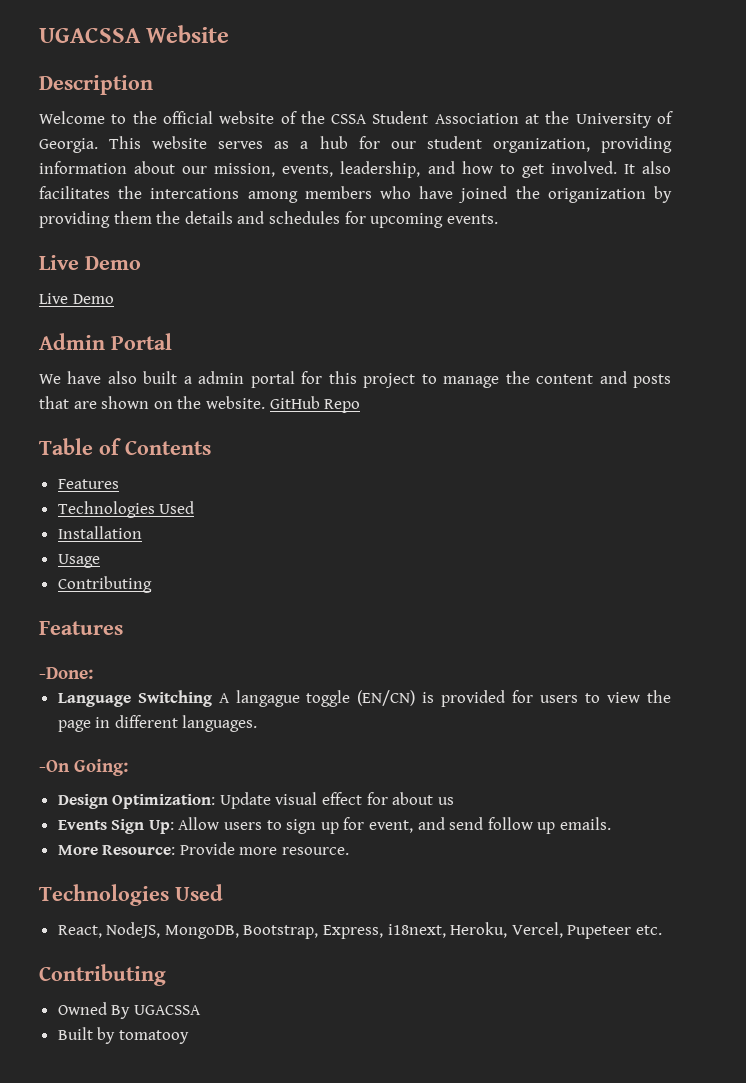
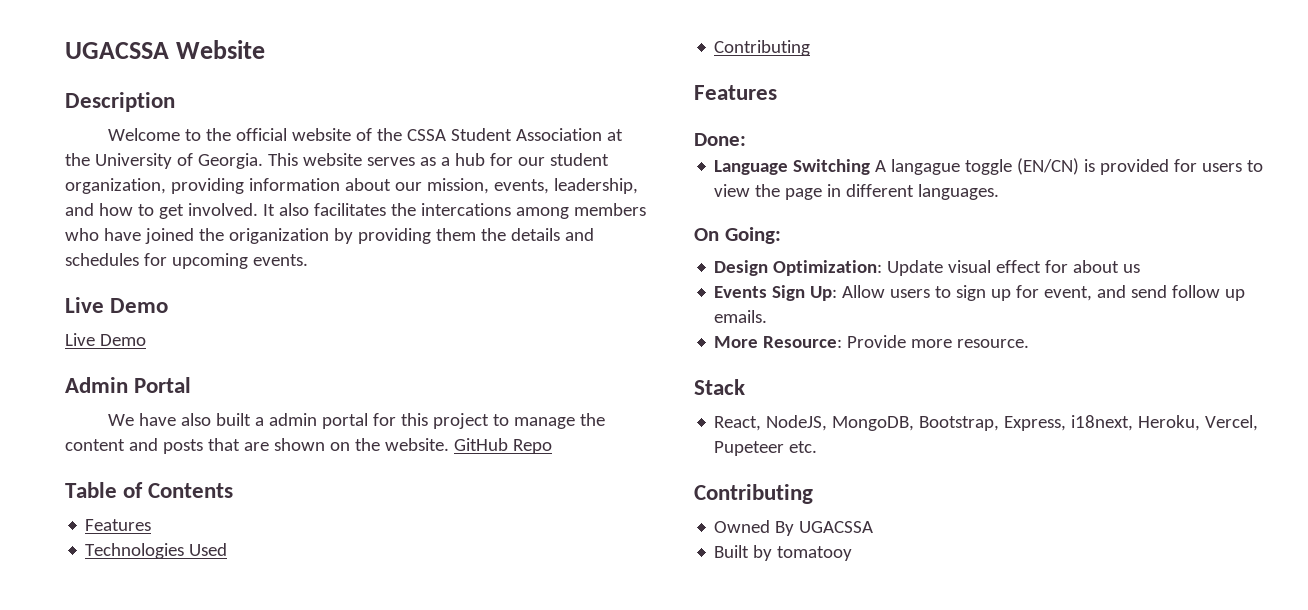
- Installation
- Usage
- -Done:
+ Done:
- -On Going:
+ On Going:
  More Resource: Provide more resource.
- Technologies Used
+ Stack

